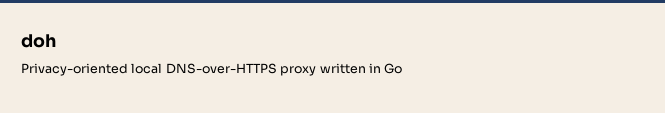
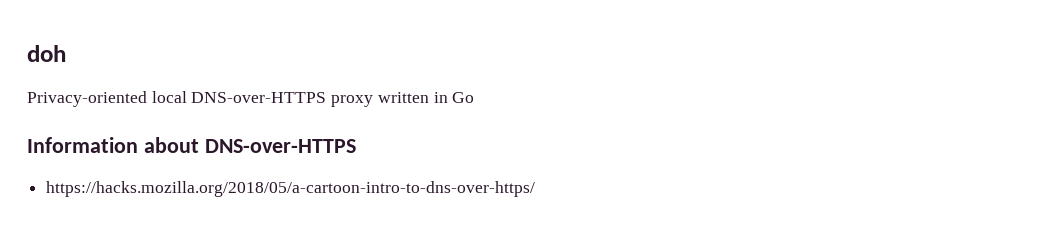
+ Information about DNS-over-HTTPS
+ https://hacks.mozilla.org/2018/05/a-cartoon-intro-to-dns-over-https/

